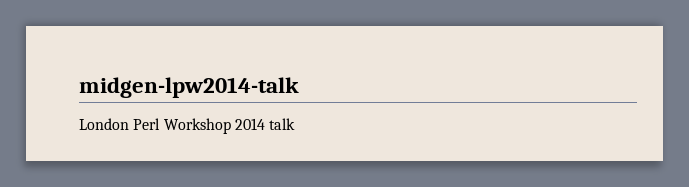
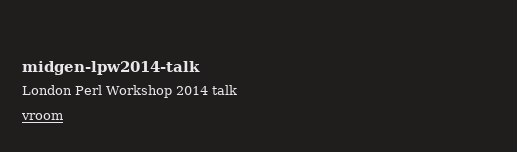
+ vroom

